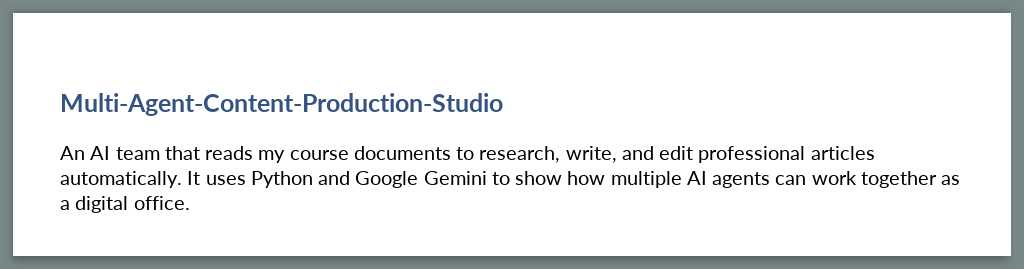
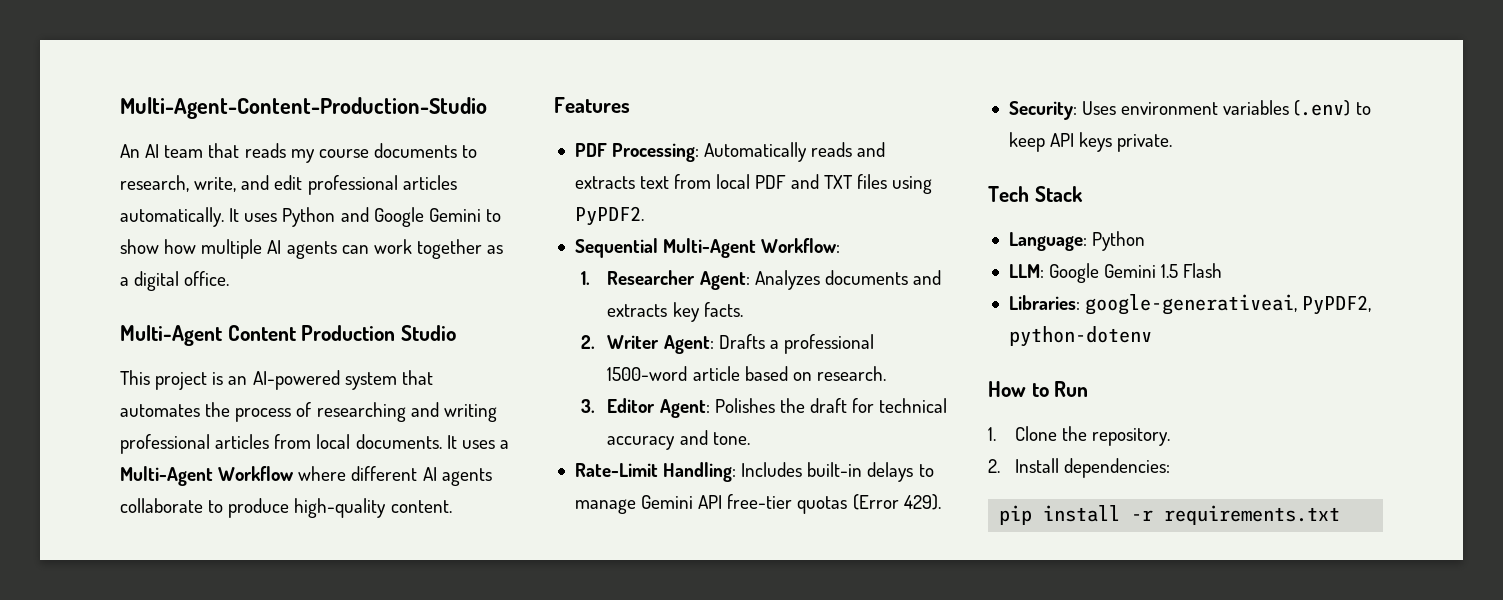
+ Multi-Agent Content Production Studio
+ This project is an AI-powered system that automates the process of researching and writing professional articles from local documents. It uses a Multi-Agent Workflow where different AI agents collaborate to produce high-quality content.
+ Features
+ PDF Processing: Automatically reads and extracts text from local PDF and TXT files using PyPDF2.
+ Sequential Multi-Agent Workflow:
+ 1. Researcher Agent: Analyzes documents and extracts key facts.
+ 2. Writer Agent: Drafts a professional 1500-word article based on research.
+ 3. Editor Agent: Polishes the draft for technical accuracy and tone.
+ Rate-Limit Handling: Includes built-in delays to manage Gemini API free-tier quotas (Error 429).
+ Security: Uses environment variables (.env) to keep API keys private.
+ Tech Stack
+ Language: Python
+ LLM: Google Gemini 1.5 Flash
+ Libraries: google-generativeai, PyPDF2, python-dotenv
+ How to Run
+ 1. Clone the repository.
+ 2. Install dependencies:
+ pip install -r requirements.txt

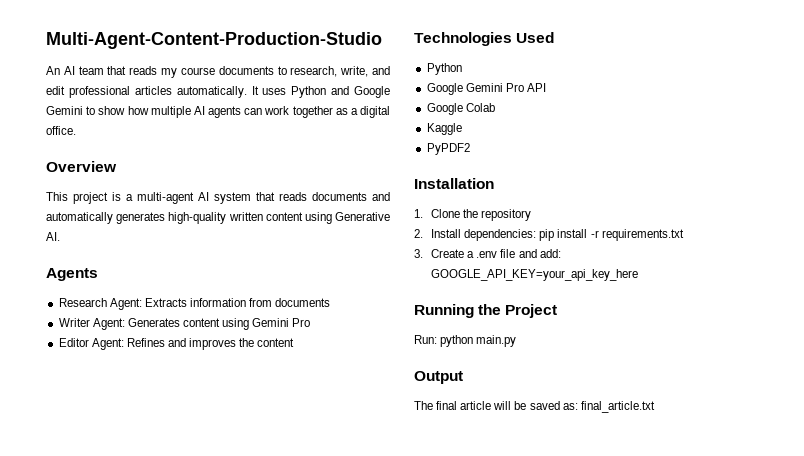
- Multi-Agent Content Production Studio
+ Overview
- This project is an AI-powered system that automates the process of researching and writing professional articles from local documents. It uses a Multi-Agent Workflow where different AI agents collaborate to produce high-quality content.
- Features
- PDF Processing: Automatically reads and extracts text from local PDF and TXT files using PyPDF2.
- Sequential Multi-Agent Workflow:
- 1. Researcher Agent: Analyzes documents and extracts key facts.
- 2. Writer Agent: Drafts a professional 1500-word article based on research.
- 3. Editor Agent: Polishes the draft for technical accuracy and tone.
- Rate-Limit Handling: Includes built-in delays to manage Gemini API free-tier quotas (Error 429).
- Security: Uses environment variables (.env) to keep API keys private.
- Tech Stack
- Language: Python
+ This project is a multi-agent AI system that reads documents and automatically generates high-quality written content using Generative AI.
+ Agents
+ Research Agent: Extracts information from documents
+ Writer Agent: Generates content using Gemini Pro
+ Editor Agent: Refines and improves the content
+ Technologies Used
+ Python
- LLM: Google Gemini 1.5 Flash
- Libraries: google-generativeai, PyPDF2, python-dotenv
- How to Run
+ Google Gemini Pro API
+ Google Colab
+ Kaggle
+ PyPDF2
+ Installation
- 1. Clone the repository.
+ 1. Clone the repository
- 2. Install dependencies:
- pip install -r requirements.txt
+ 2. Install dependencies: pip install -r requirements.txt
+ 3. Create a .env file and add: GOOGLE_API_KEY=your_api_key_here
+ Running the Project
+ Run: python main.py
+ Output
+ The final article will be saved as: final_article.txt

